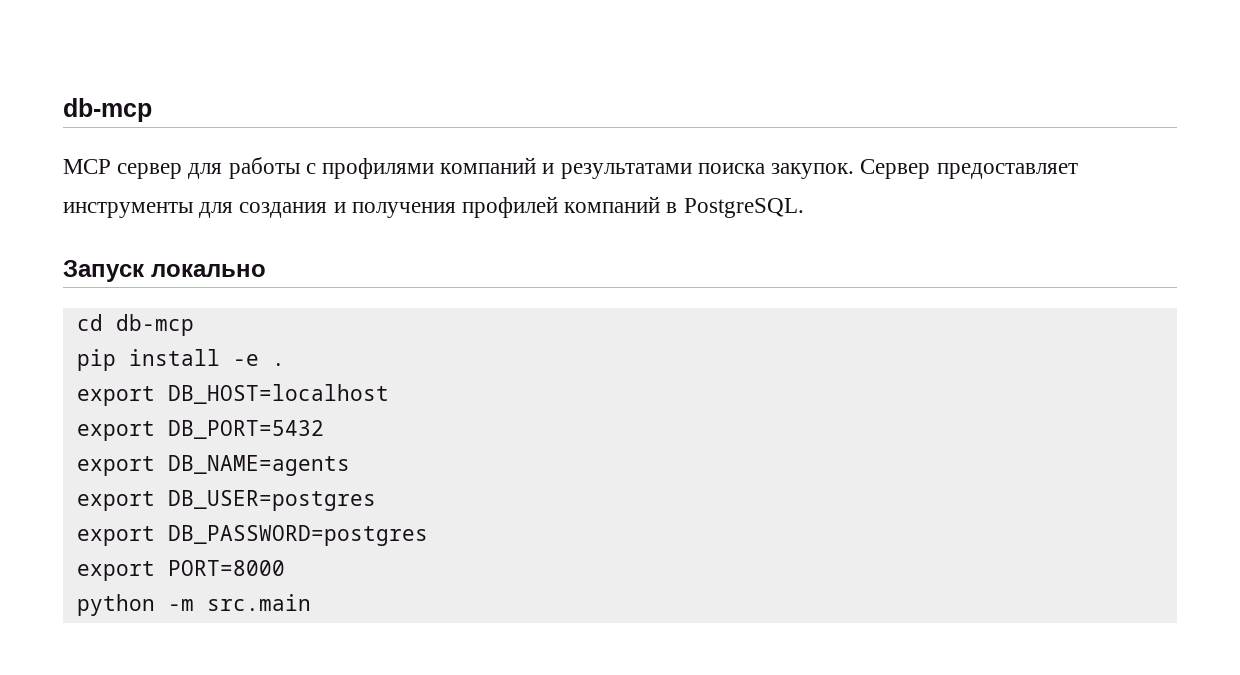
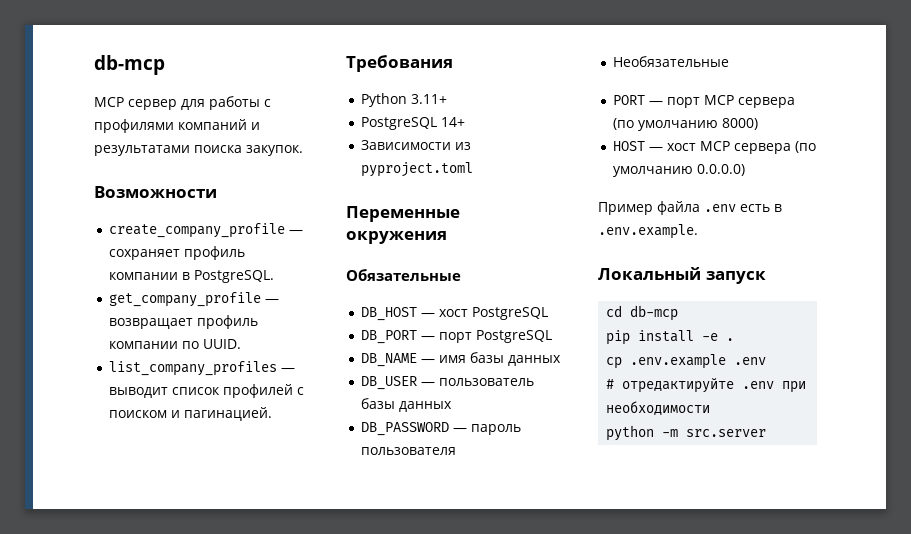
- MCP сервер для работы с профилями компаний и результатами поиска закупок. Сервер предоставляет инструменты для создания и получения профилей компаний в PostgreSQL.
- Запуск локально
+ MCP сервер для работы с профилями компаний и результатами поиска закупок.
+ Возможности
+ create_company_profile — сохраняет профиль компании в PostgreSQL.
+ get_company_profile — возвращает профиль компании по UUID.
+ list_company_profiles — выводит список профилей с поиском и пагинацией.
+ Требования
+ Python 3.11+
+ PostgreSQL 14+
+ Зависимости из pyproject.toml
+ Переменные окружения
+ Обязательные
+ DB_HOST — хост PostgreSQL
+ DB_PORT — порт PostgreSQL
+ DB_NAME — имя базы данных
+ DB_USER — пользователь базы данных
+ DB_PASSWORD — пароль пользователя
+ Необязательные
+ PORT — порт MCP сервера (по умолчанию 8000)
+ HOST — хост MCP сервера (по умолчанию 0.0.0.0)
+ Пример файла .env есть в .env.example.
+ Локальный запуск
- export DB_HOST=localhost
- export DB_PORT=5432
- export DB_NAME=agents
- export DB_USER=postgres
- export DB_PASSWORD=postgres
- export PORT=8000
+ cp .env.example .env
+ # отредактируйте .env при необходимости
- python -m src.main
+ python -m src.server

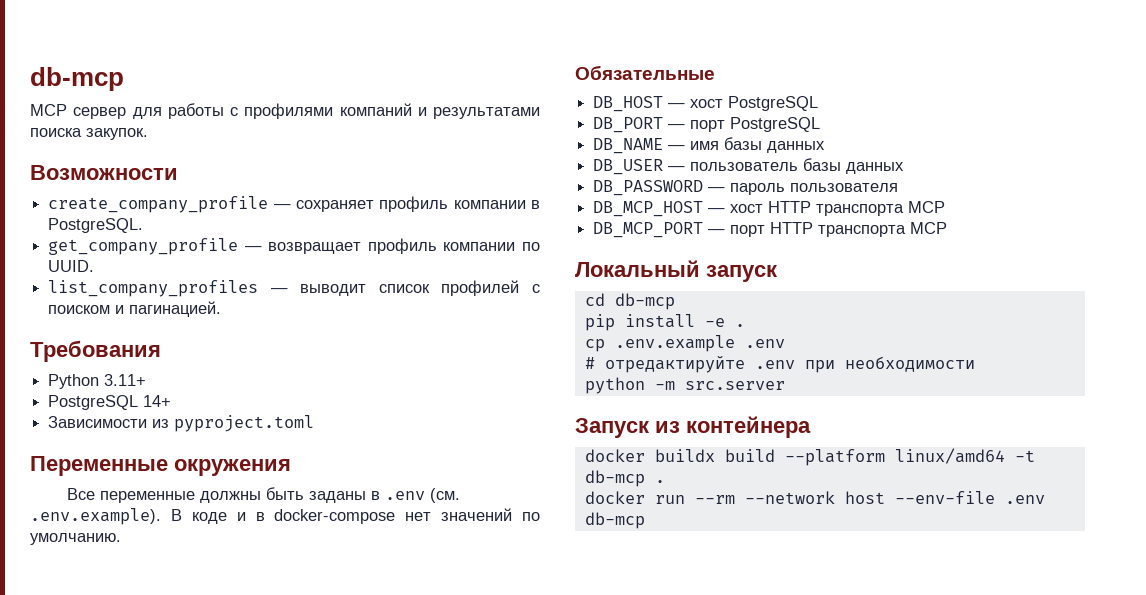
+ Все переменные должны быть заданы в .env (см. .env.example). В коде и в docker-compose нет значений по умолчанию.
- Необязательные
- PORT — порт MCP сервера (по умолчанию 8000)
- HOST — хост MCP сервера (по умолчанию 0.0.0.0)
- Пример файла .env есть в .env.example.
+ DB_MCP_HOST — хост HTTP транспорта MCP
+ DB_MCP_PORT — порт HTTP транспорта MCP
+ Запуск из контейнера
+ docker buildx build --platform linux/amd64 -t db-mcp .
+ docker run --rm --network host --env-file .env db-mcp

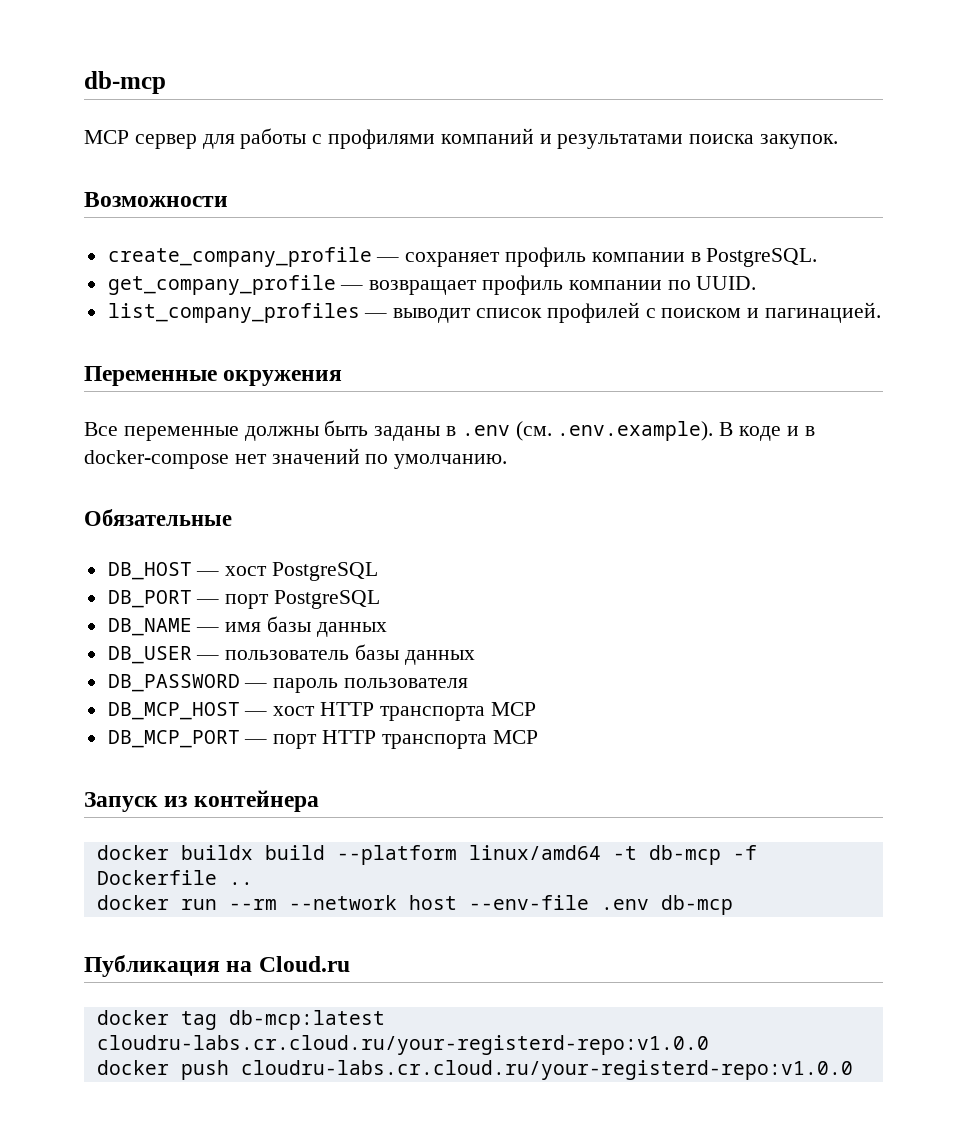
- Требования
- Python 3.11+
- PostgreSQL 14+
- Зависимости из pyproject.toml
- Локальный запуск
- cd db-mcp
- pip install -e .
- cp .env.example .env
- # отредактируйте .env при необходимости
- python -m src.server
- docker buildx build --platform linux/amd64 -t db-mcp .
+ docker buildx build --platform linux/amd64 -t db-mcp -f Dockerfile ..
+ Публикация на Cloud.ru
+ docker tag db-mcp:latest cloudru-labs.cr.cloud.ru/your-registerd-repo:v1.0.0
+ docker push cloudru-labs.cr.cloud.ru/your-registerd-repo:v1.0.0

